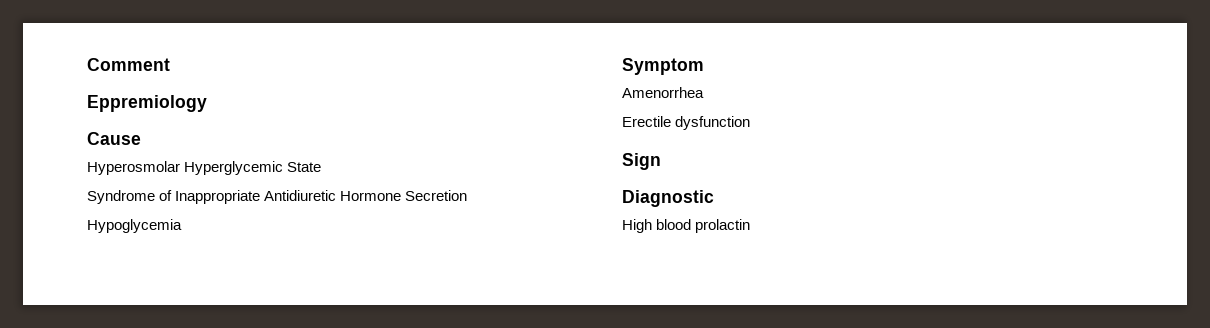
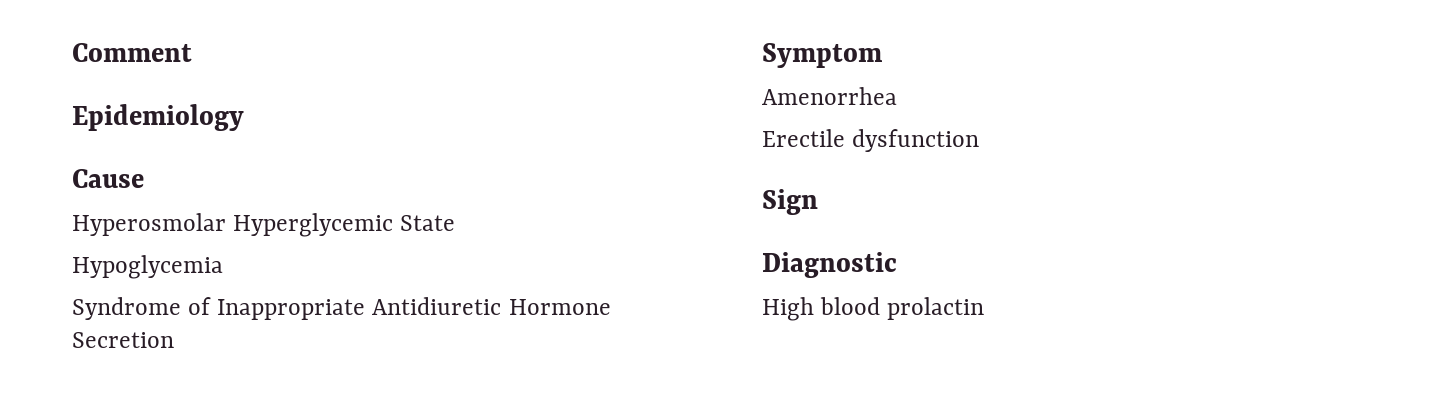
- Eppremiology
+ Epidemiology
+ Hypoglycemia
- Hypoglycemia

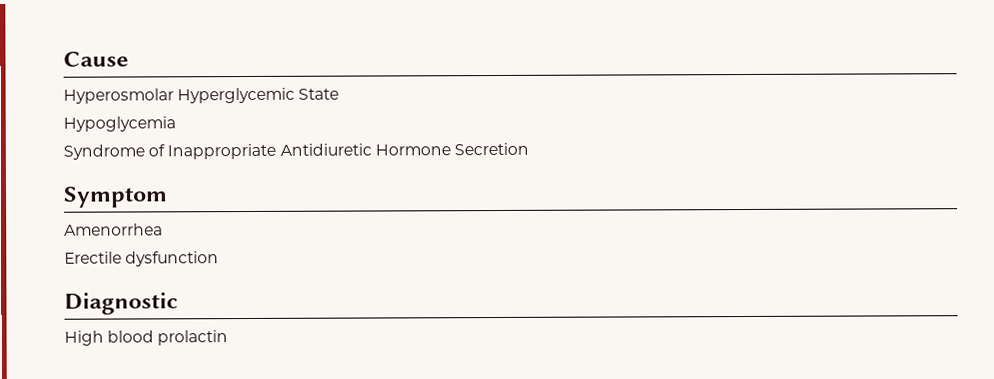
- Comment
- Epidemiology
- Sign

